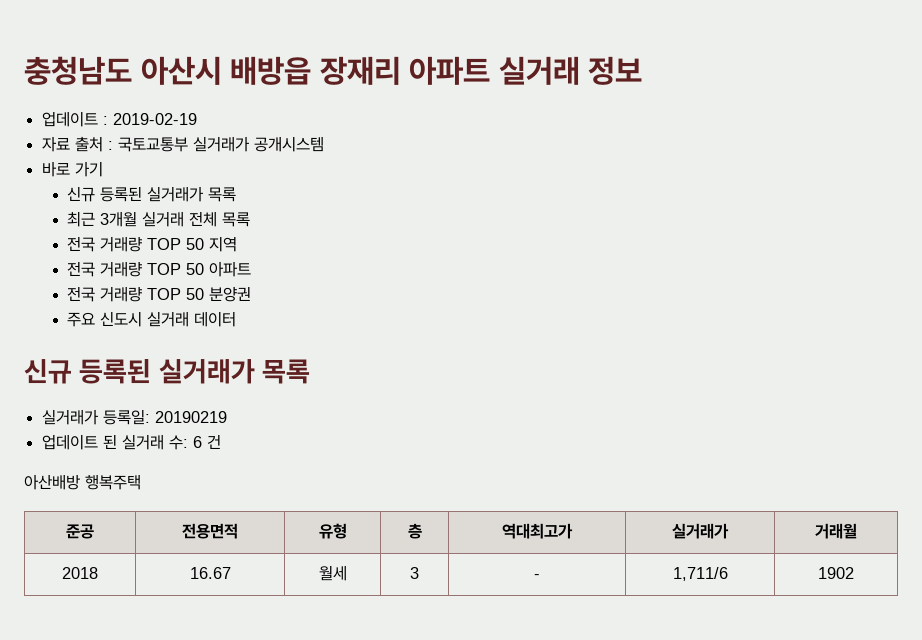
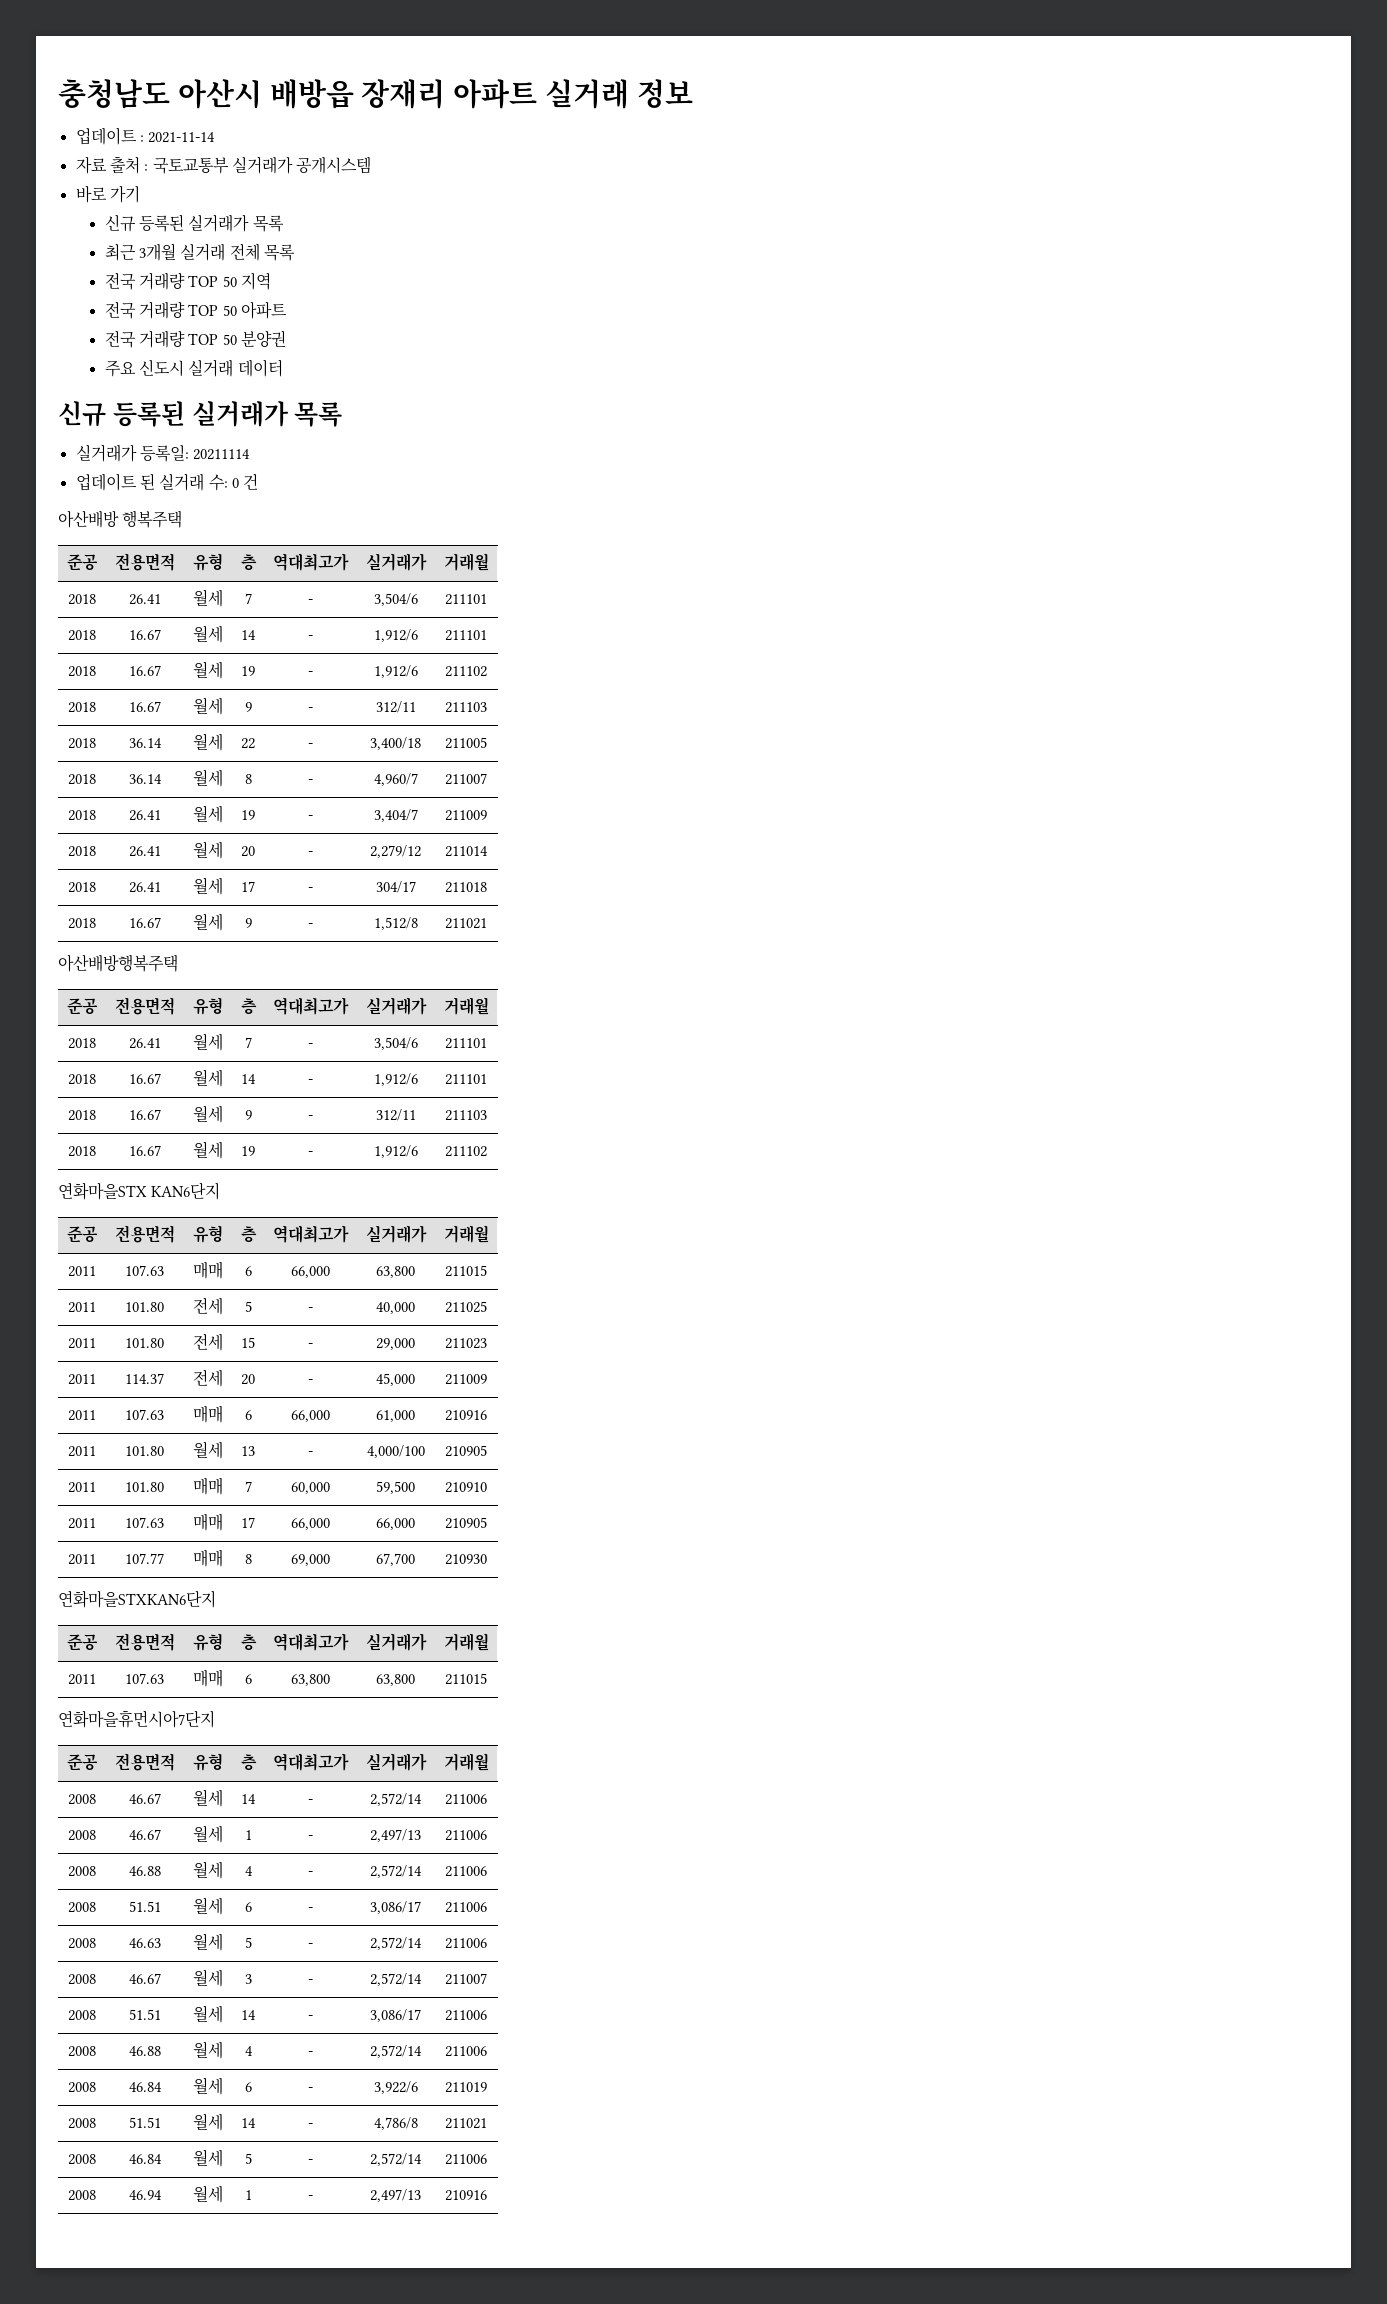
- 업데이트 : 2019-02-19
+ 업데이트 : 2021-11-14
- 실거래가 등록일: 20190219
+ 실거래가 등록일: 20211114
- 업데이트 된 실거래 수: 6 건
+ 업데이트 된 실거래 수: 0 건
  아산배방 행복주택
  준공 | 전용면적 | 유형 | 층 | 역대최고가 | 실거래가 | 거래월
- 2018 | 16.67 | 월세 | 3 | - | 1,711/6 | 1902
+ 2018 | 26.41 | 월세 | 7 | - | 3,504/6 | 211101
+ 2018 | 16.67 | 월세 | 14 | - | 1,912/6 | 211101
+ 2018 | 16.67 | 월세 | 19 | - | 1,912/6 | 211102
+ 2018 | 16.67 | 월세 | 9 | - | 312/11 | 211103
+ 2018 | 36.14 | 월세 | 22 | - | 3,400/18 | 211005
+ 2018 | 36.14 | 월세 | 8 | - | 4,960/7 | 211007
+ 2018 | 26.41 | 월세 | 19 | - | 3,404/7 | 211009
+ 2018 | 26.41 | 월세 | 20 | - | 2,279/12 | 211014
+ 2018 | 26.41 | 월세 | 17 | - | 304/17 | 211018
+ 2018 | 16.67 | 월세 | 9 | - | 1,512/8 | 211021
+ 아산배방행복주택
+ 준공 | 전용면적 | 유형 | 층 | 역대최고가 | 실거래가 | 거래월
+ 2018 | 26.41 | 월세 | 7 | - | 3,504/6 | 211101
+ 2018 | 16.67 | 월세 | 14 | - | 1,912/6 | 211101
+ 2018 | 16.67 | 월세 | 9 | - | 312/11 | 211103
+ 2018 | 16.67 | 월세 | 19 | - | 1,912/6 | 211102
+ 연화마을STX KAN6단지
+ 준공 | 전용면적 | 유형 | 층 | 역대최고가 | 실거래가 | 거래월
+ 2011 | 107.63 | 매매 | 6 | 66,000 | 63,800 | 211015
+ 2011 | 101.80 | 전세 | 5 | - | 40,000 | 211025
+ 2011 | 101.80 | 전세 | 15 | - | 29,000 | 211023
+ 2011 | 114.37 | 전세 | 20 | - | 45,000 | 211009
+ 2011 | 107.63 | 매매 | 6 | 66,000 | 61,000 | 210916
+ 2011 | 101.80 | 월세 | 13 | - | 4,000/100 | 210905
+ 2011 | 101.80 | 매매 | 7 | 60,000 | 59,500 | 210910
+ 2011 | 107.63 | 매매 | 17 | 66,000 | 66,000 | 210905
+ 2011 | 107.77 | 매매 | 8 | 69,000 | 67,700 | 210930
+ 연화마을STXKAN6단지
+ 준공 | 전용면적 | 유형 | 층 | 역대최고가 | 실거래가 | 거래월
+ 2011 | 107.63 | 매매 | 6 | 63,800 | 63,800 | 211015
+ 연화마을휴먼시아7단지
+ 준공 | 전용면적 | 유형 | 층 | 역대최고가 | 실거래가 | 거래월
+ 2008 | 46.67 | 월세 | 14 | - | 2,572/14 | 211006
+ 2008 | 46.67 | 월세 | 1 | - | 2,497/13 | 211006
+ 2008 | 46.88 | 월세 | 4 | - | 2,572/14 | 211006
+ 2008 | 51.51 | 월세 | 6 | - | 3,086/17 | 211006
+ 2008 | 46.63 | 월세 | 5 | - | 2,572/14 | 211006
+ 2008 | 46.67 | 월세 | 3 | - | 2,572/14 | 211007
+ 2008 | 51.51 | 월세 | 14 | - | 3,086/17 | 211006
+ 2008 | 46.88 | 월세 | 4 | - | 2,572/14 | 211006
+ 2008 | 46.84 | 월세 | 6 | - | 3,922/6 | 211019
+ 2008 | 51.51 | 월세 | 14 | - | 4,786/8 | 211021
+ 2008 | 46.84 | 월세 | 5 | - | 2,572/14 | 211006
+ 2008 | 46.94 | 월세 | 1 | - | 2,497/13 | 210916

